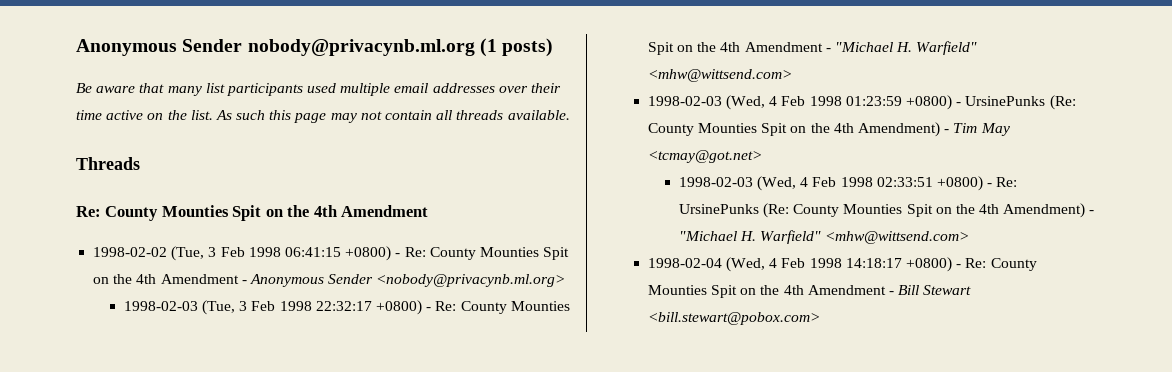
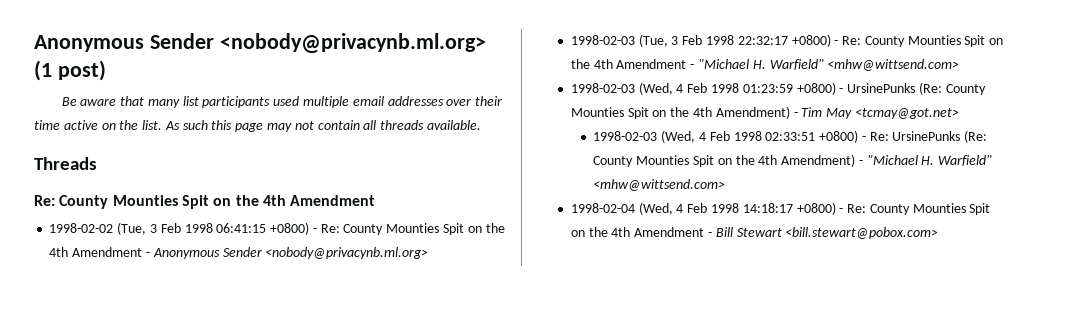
- Anonymous Sender nobody@privacynb.ml.org (1 posts)
+ Anonymous Sender <nobody@privacynb.ml.org> (1 post)

